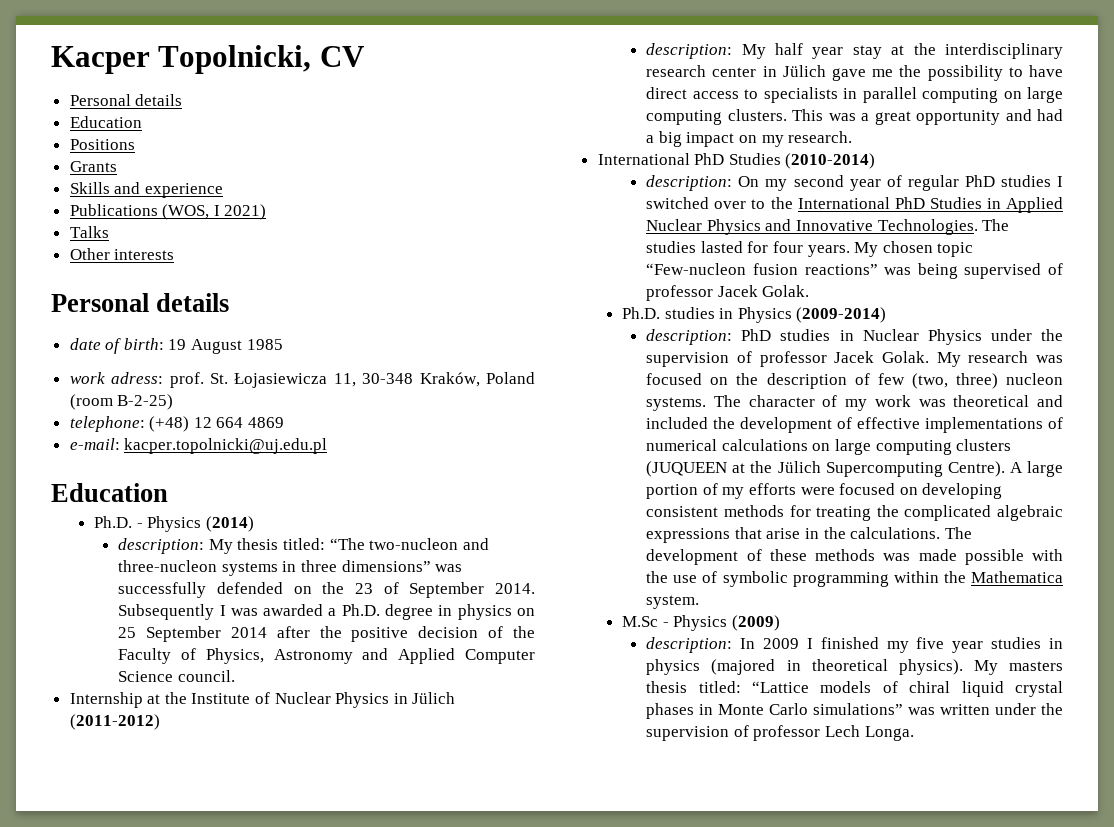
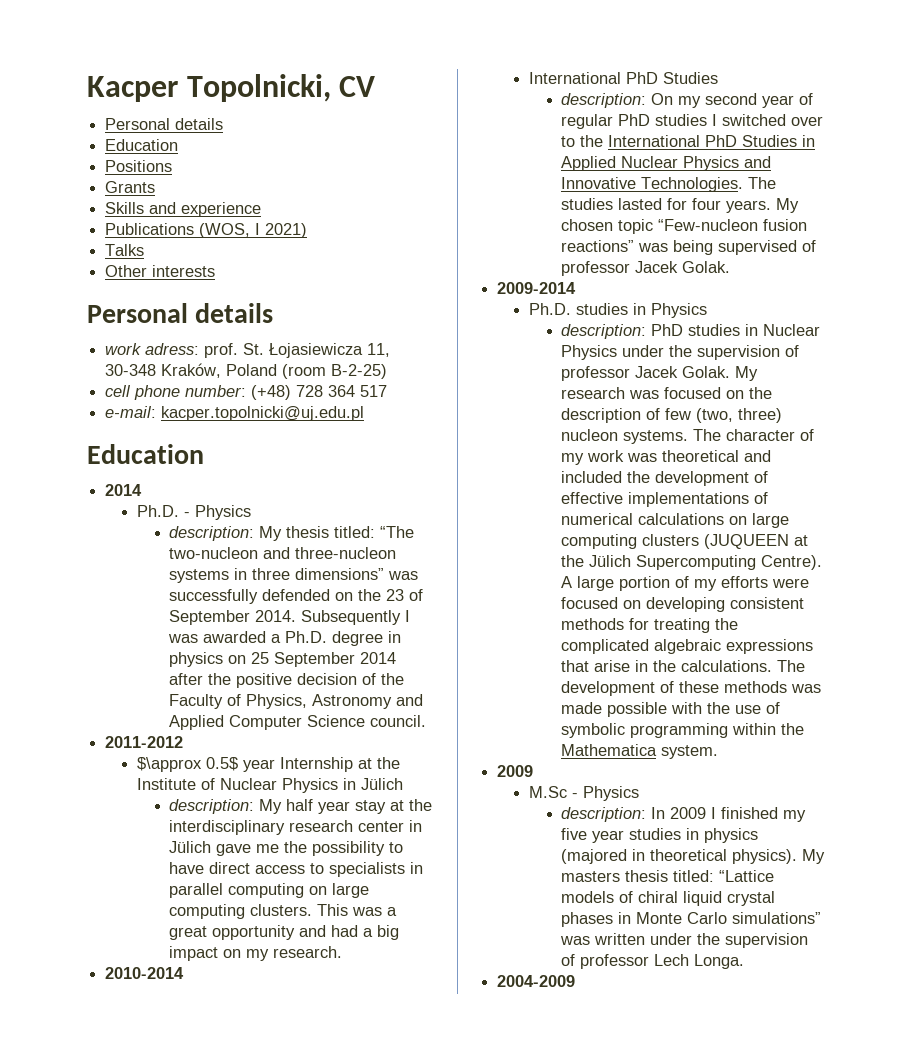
- date of birth: 19 August 1985
- telephone: (+48) 12 664 4869
+ cell phone number: (+48) 728 364 517
  e-mail: kacper.topolnicki@uj.edu.pl
  Education
+ 2014
- Ph.D. - Physics (2014)
+ Ph.D. - Physics
- Internship at the Institute of Nuclear Physics in Jülich (2011-2012)
+ 2011-2012
+ $\approx 0.5$ year Internship at the Institute of Nuclear Physics in Jülich
- International PhD Studies (2010-2014)
+ 2010-2014
+ International PhD Studies
+ 2009-2014
- Ph.D. studies in Physics (2009-2014)
+ Ph.D. studies in Physics
  The development of these methods was made possible with the use of symbolic programming within the Mathematica system.
+ 2009
- M.Sc - Physics (2009)
+ M.Sc - Physics
+ 2004-2009

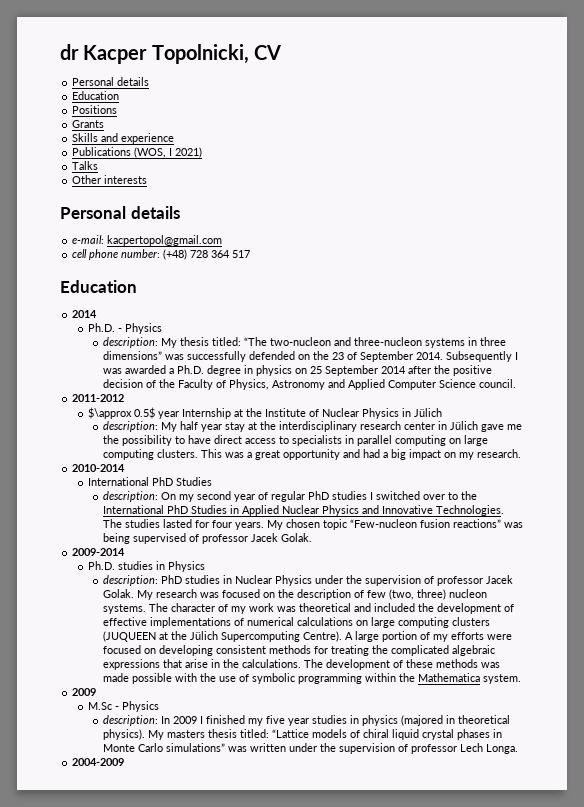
- Kacper Topolnicki, CV
+ dr Kacper Topolnicki, CV
- work adress: prof. St. Łojasiewicza 11, 30-348 Kraków, Poland (room B-2-25)
+ e-mail: kacpertopol@gmail.com
- e-mail: kacper.topolnicki@uj.edu.pl

